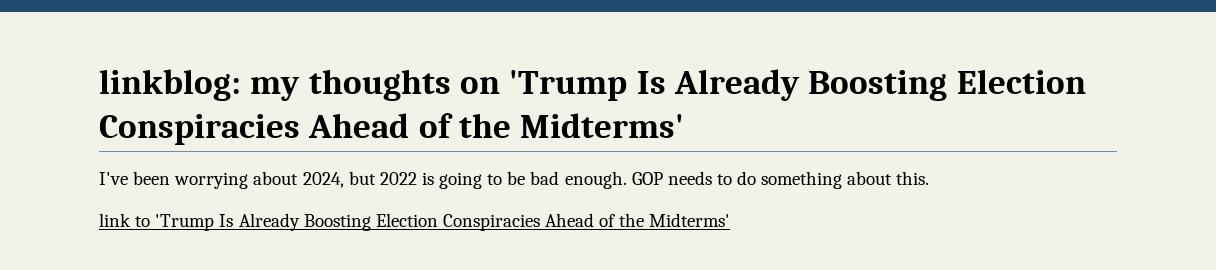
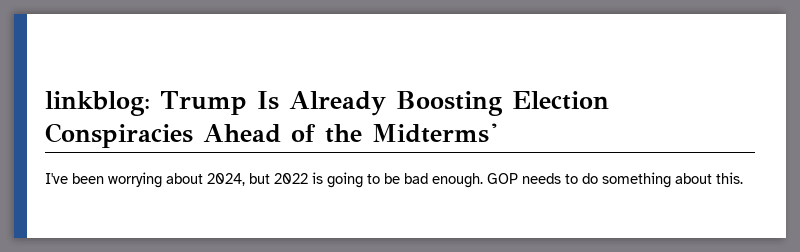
- linkblog: my thoughts on 'Trump Is Already Boosting Election Conspiracies Ahead of the Midterms'
+ linkblog: Trump Is Already Boosting Election Conspiracies Ahead of the Midterms'
- link to 'Trump Is Already Boosting Election Conspiracies Ahead of the Midterms'

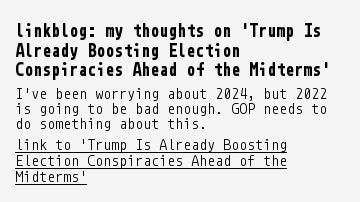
- linkblog: Trump Is Already Boosting Election Conspiracies Ahead of the Midterms'
+ linkblog: my thoughts on 'Trump Is Already Boosting Election Conspiracies Ahead of the Midterms'
+ link to 'Trump Is Already Boosting Election Conspiracies Ahead of the Midterms'

